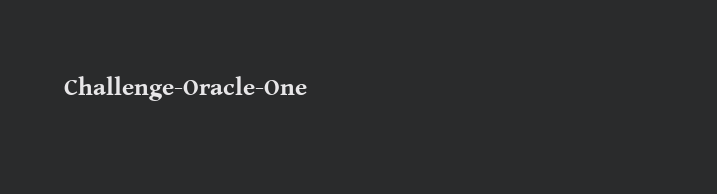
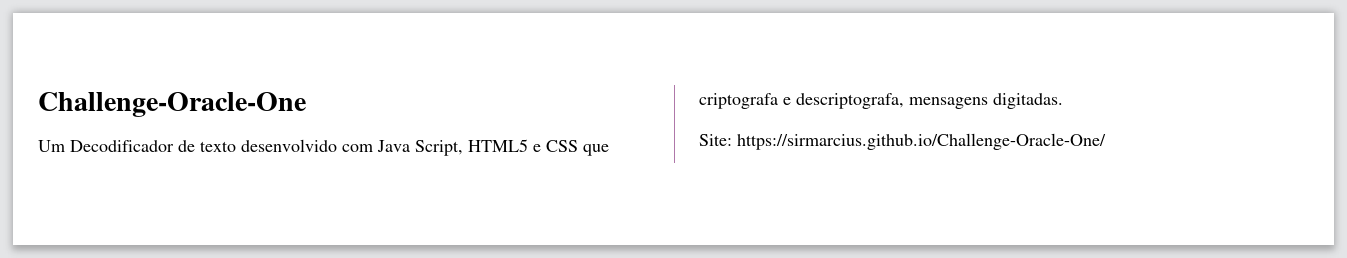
+ Um Decodificador de texto desenvolvido com Java Script, HTML5 e CSS que criptografa e descriptografa, mensagens digitadas.
+ Site: https://sirmarcius.github.io/Challenge-Oracle-One/

